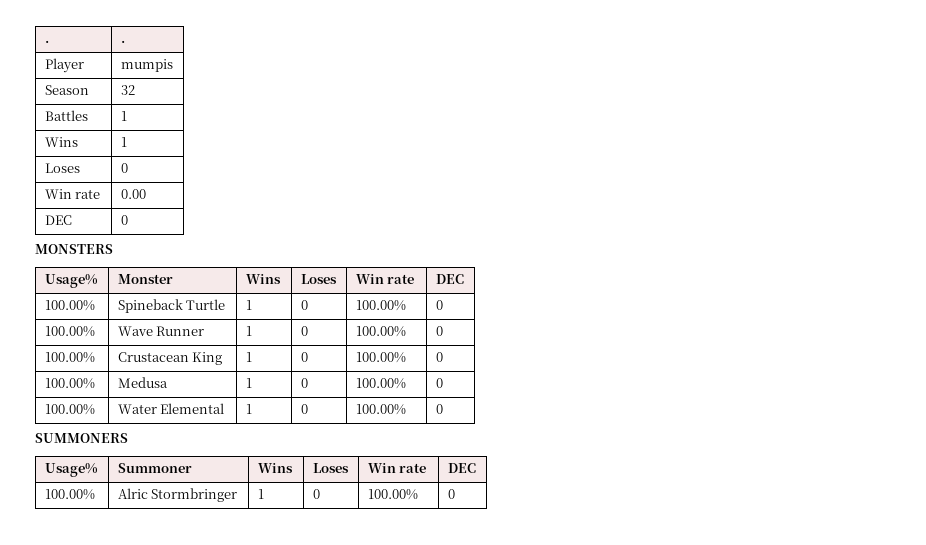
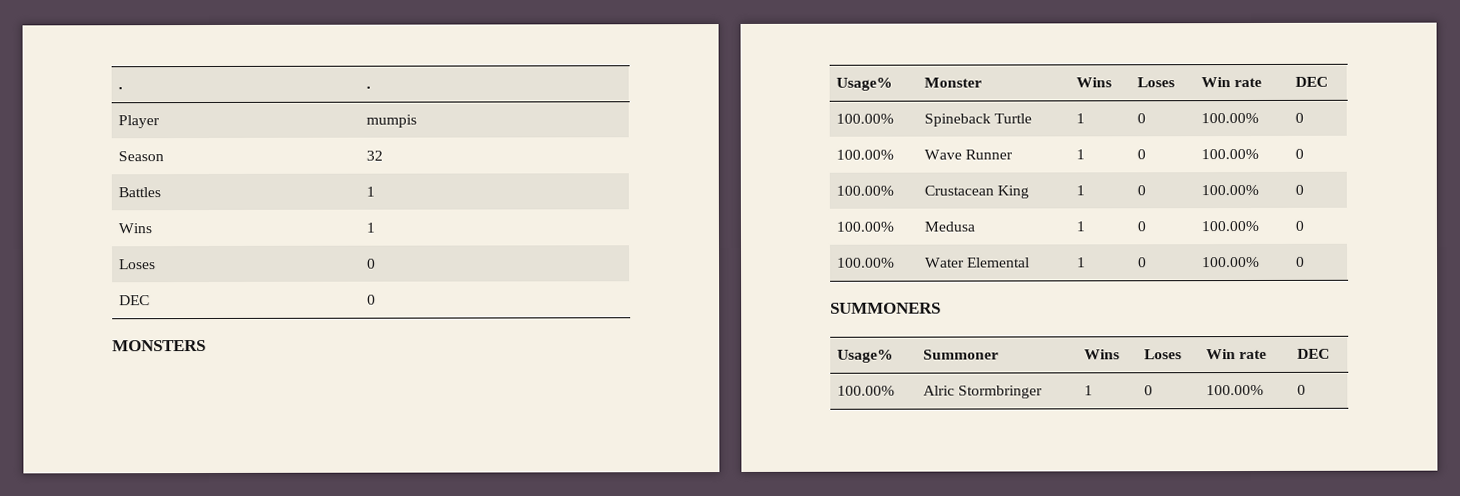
- Win rate | 0.00

